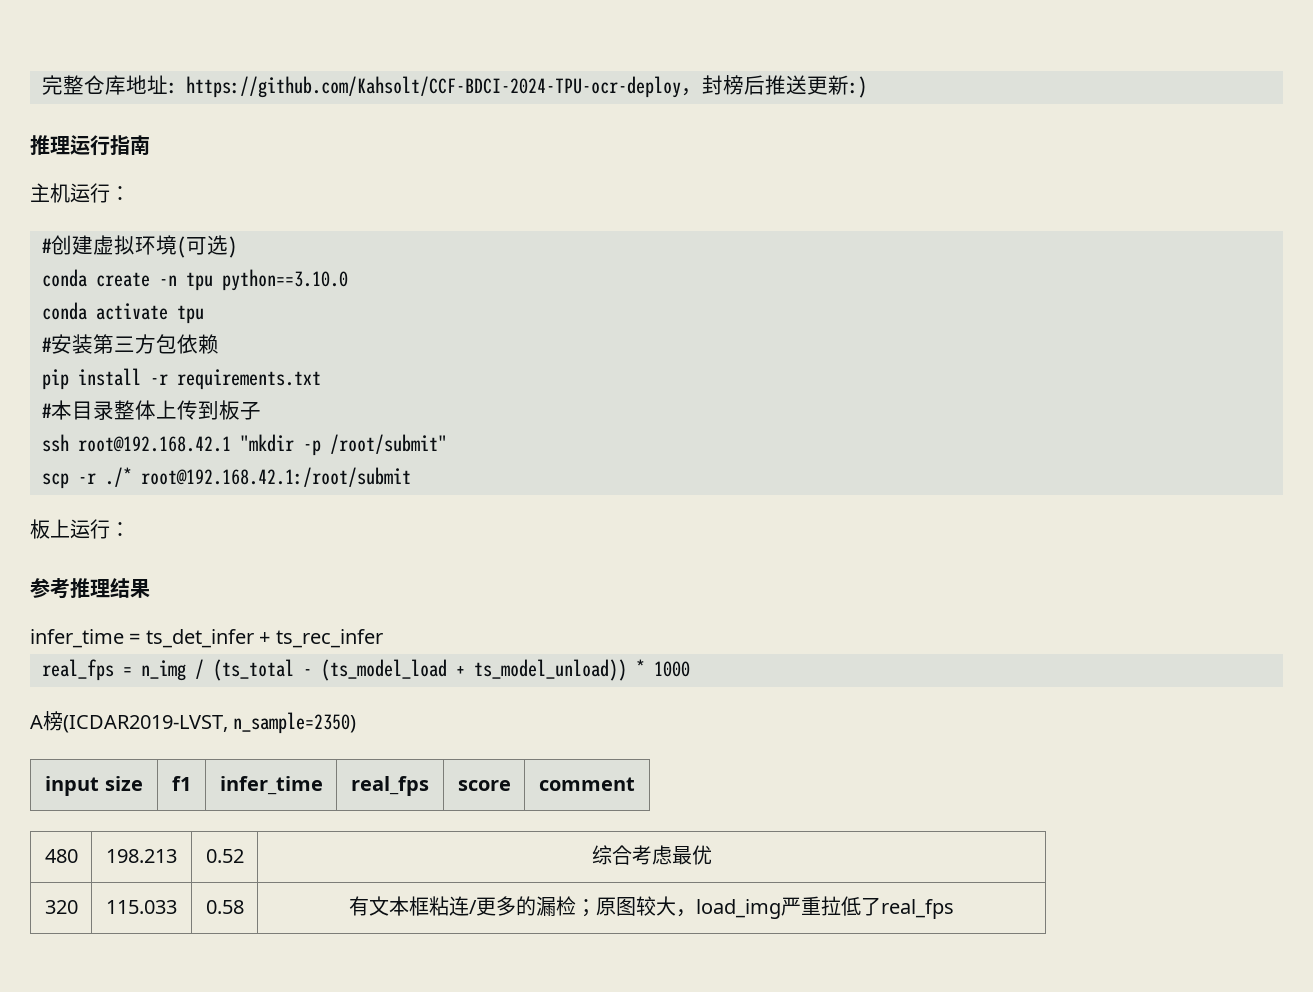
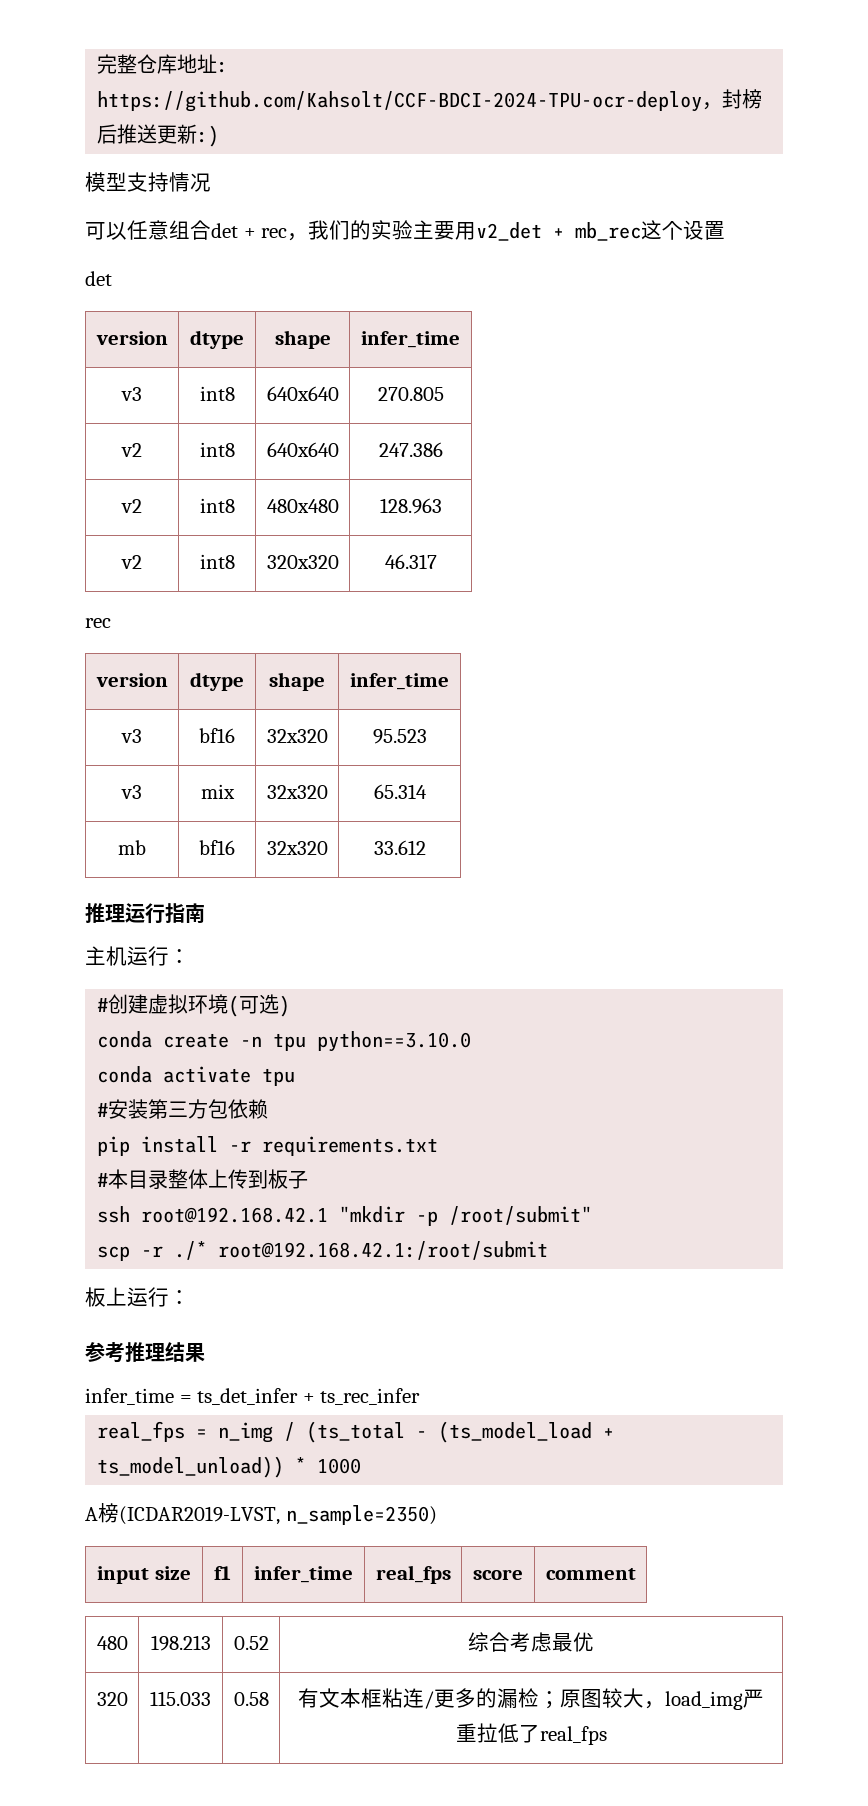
+ 模型支持情况
+ 可以任意组合det + rec，我们的实验主要用v2_det + mb_rec这个设置
+ det
+ version | dtype | shape | infer_time
+ v3 | int8 | 640x640 | 270.805
+ v2 | int8 | 640x640 | 247.386
+ v2 | int8 | 480x480 | 128.963
+ v2 | int8 | 320x320 | 46.317
+ rec
+ version | dtype | shape | infer_time
+ v3 | bf16 | 32x320 | 95.523
+ v3 | mix | 32x320 | 65.314
+ mb | bf16 | 32x320 | 33.612

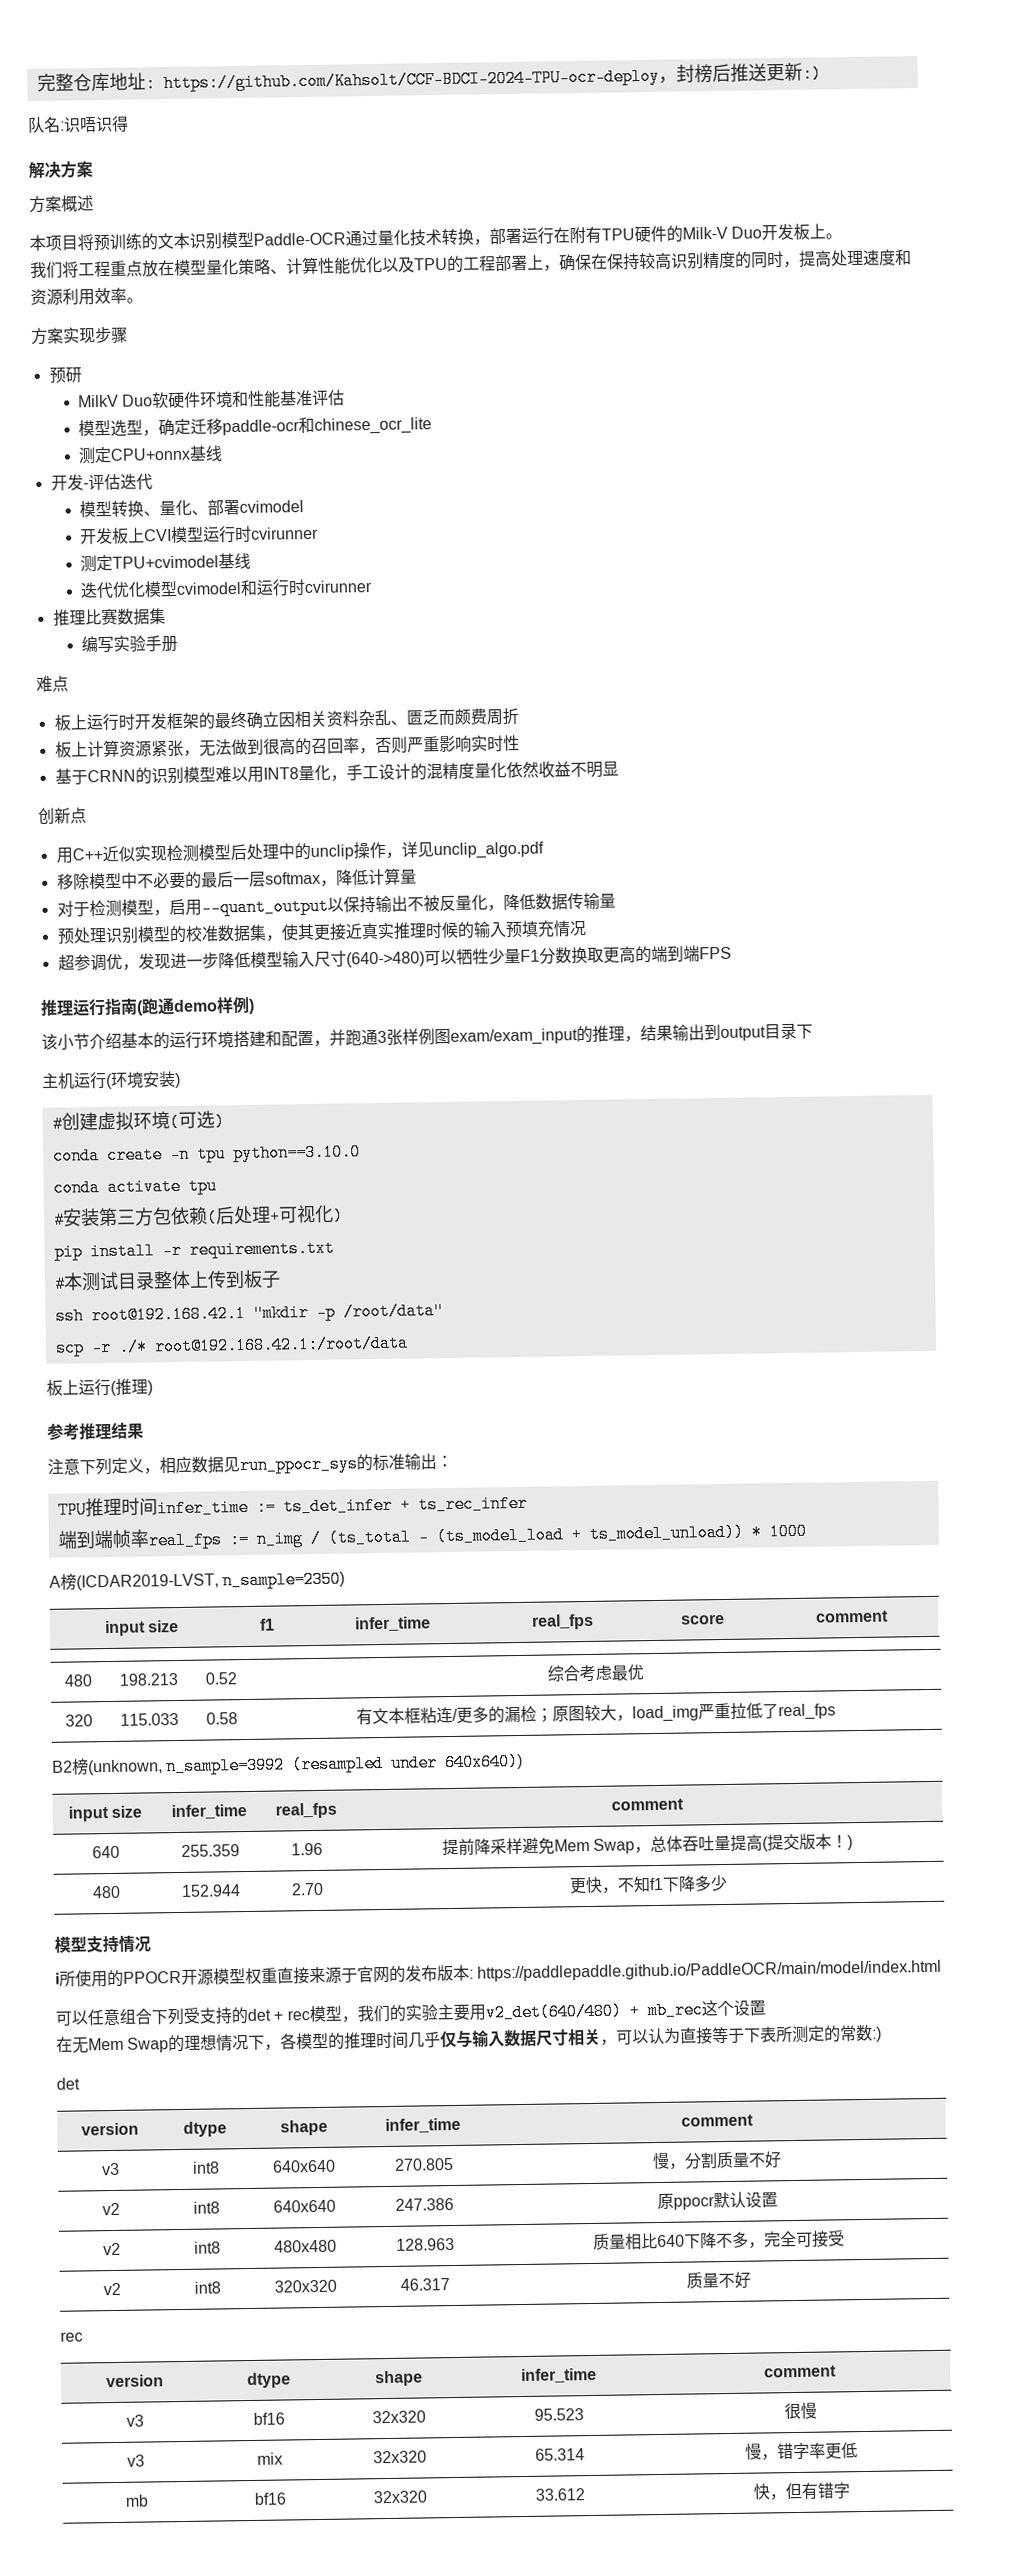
- 模型支持情况
- 可以任意组合det + rec，我们的实验主要用v2_det + mb_rec这个设置
- det
- version | dtype | shape | infer_time
- v3 | int8 | 640x640 | 270.805
- v2 | int8 | 640x640 | 247.386
- v2 | int8 | 480x480 | 128.963
- v2 | int8 | 320x320 | 46.317
- rec
- version | dtype | shape | infer_time
- v3 | bf16 | 32x320 | 95.523
- v3 | mix | 32x320 | 65.314
- mb | bf16 | 32x320 | 33.612
- 推理运行指南
- 主机运行：
+ 队名:识唔识得
+ 解决方案
+ 方案概述
+ 本项目将预训练的文本识别模型Paddle-OCR通过量化技术转换，部署运行在附有TPU硬件的Milk-V Duo开发板上。
+ 我们将工程重点放在模型量化策略、计算性能优化以及TPU的工程部署上，确保在保持较高识别精度的同时，提高处理速度和资源利用效率。
+ 方案实现步骤
+ 预研
+ MilkV Duo软硬件环境和性能基准评估
+ 模型选型，确定迁移paddle-ocr和chinese_ocr_lite
+ 测定CPU+onnx基线
+ 开发-评估迭代
+ 模型转换、量化、部署cvimodel
+ 开发板上CVI模型运行时cvirunner
+ 测定TPU+cvimodel基线
+ 迭代优化模型cvimodel和运行时cvirunner
+ 推理比赛数据集
+ 编写实验手册
+ 难点
+ 板上运行时开发框架的最终确立因相关资料杂乱、匮乏而颇费周折
+ 板上计算资源紧张，无法做到很高的召回率，否则严重影响实时性
+ 基于CRNN的识别模型难以用INT8量化，手工设计的混精度量化依然收益不明显
+ 创新点
+ 用C++近似实现检测模型后处理中的unclip操作，详见unclip_algo.pdf
+ 移除模型中不必要的最后一层softmax，降低计算量
+ 对于检测模型，启用--quant_output以保持输出不被反量化，降低数据传输量
+ 预处理识别模型的校准数据集，使其更接近真实推理时候的输入预填充情况
+ 超参调优，发现进一步降低模型输入尺寸(640->480)可以牺牲少量F1分数换取更高的端到端FPS
+ 推理运行指南(跑通demo样例)
+ 该小节介绍基本的运行环境搭建和配置，并跑通3张样例图exam/exam_input的推理，结果输出到output目录下
+ 主机运行(环境安装)
- #安装第三方包依赖
+ #安装第三方包依赖(后处理+可视化)
- #本目录整体上传到板子
+ #本测试目录整体上传到板子
- ssh root@192.168.42.1 "mkdir -p /root/submit"
+ ssh root@192.168.42.1 "mkdir -p /root/data"
- scp -r ./* root@192.168.42.1:/root/submit
- 板上运行：
+ scp -r ./* root@192.168.42.1:/root/data
+ 板上运行(推理)
- infer_time = ts_det_infer + ts_rec_infer
+ 注意下列定义，相应数据见run_ppocr_sys的标准输出：
+ TPU推理时间infer_time := ts_det_infer + ts_rec_infer
- real_fps = n_img / (ts_total - (ts_model_load + ts_model_unload)) * 1000
+ 端到端帧率real_fps := n_img / (ts_total - (ts_model_load + ts_model_unload)) * 1000
+ B2榜(unknown, n_sample=3992 (resampled under 640x640))
+ input size | infer_time | real_fps | comment
+ 640 | 255.359 | 1.96 | 提前降采样避免Mem Swap，总体吞吐量提高(提交版本！)
+ 480 | 152.944 | 2.70 | 更快，不知f1下降多少
+ 模型支持情况
+ ℹ所使用的PPOCR开源模型权重直接来源于官网的发布版本: https://paddlepaddle.github.io/PaddleOCR/main/model/index.html
+ 可以任意组合下列受支持的det + rec模型，我们的实验主要用v2_det(640/480) + mb_rec这个设置
+ 在无Mem Swap的理想情况下，各模型的推理时间几乎仅与输入数据尺寸相关，可以认为直接等于下表所测定的常数:)
+ det
+ version | dtype | shape | infer_time | comment
+ v3 | int8 | 640x640 | 270.805 | 慢，分割质量不好
+ v2 | int8 | 640x640 | 247.386 | 原ppocr默认设置
+ v2 | int8 | 480x480 | 128.963 | 质量相比640下降不多，完全可接受
+ v2 | int8 | 320x320 | 46.317 | 质量不好
+ rec
+ version | dtype | shape | infer_time | comment
+ v3 | bf16 | 32x320 | 95.523 | 很慢
+ v3 | mix | 32x320 | 65.314 | 慢，错字率更低
+ mb | bf16 | 32x320 | 33.612 | 快，但有错字

